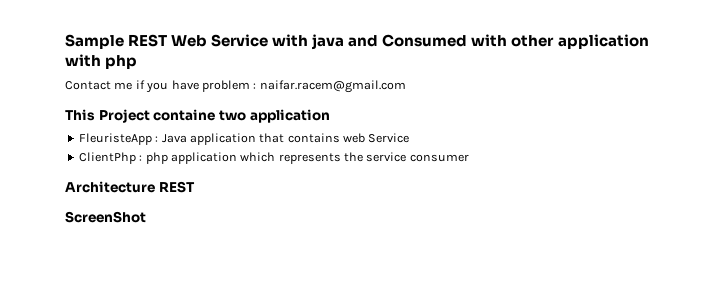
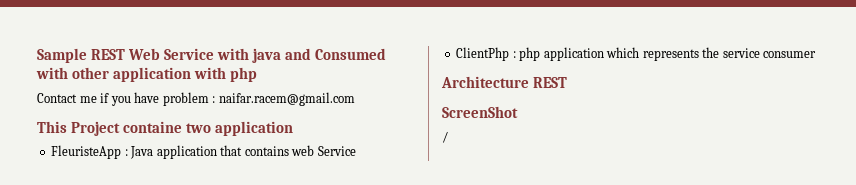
+ /

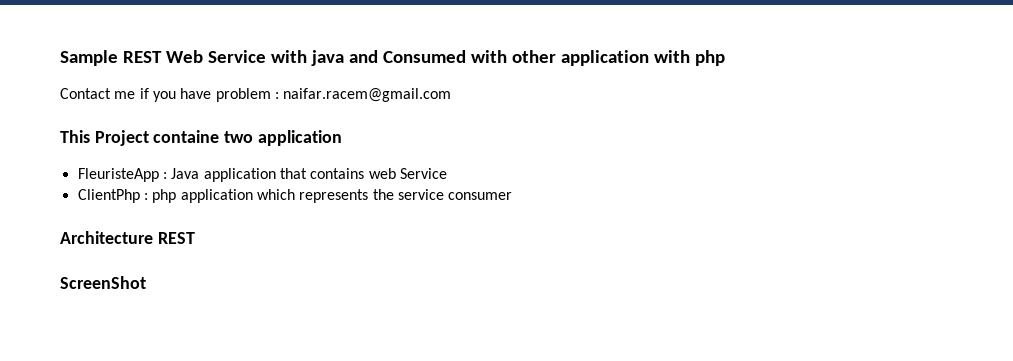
- /

